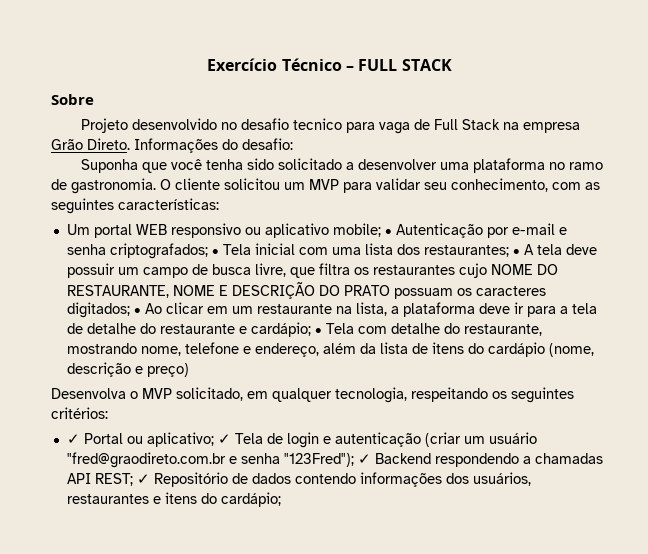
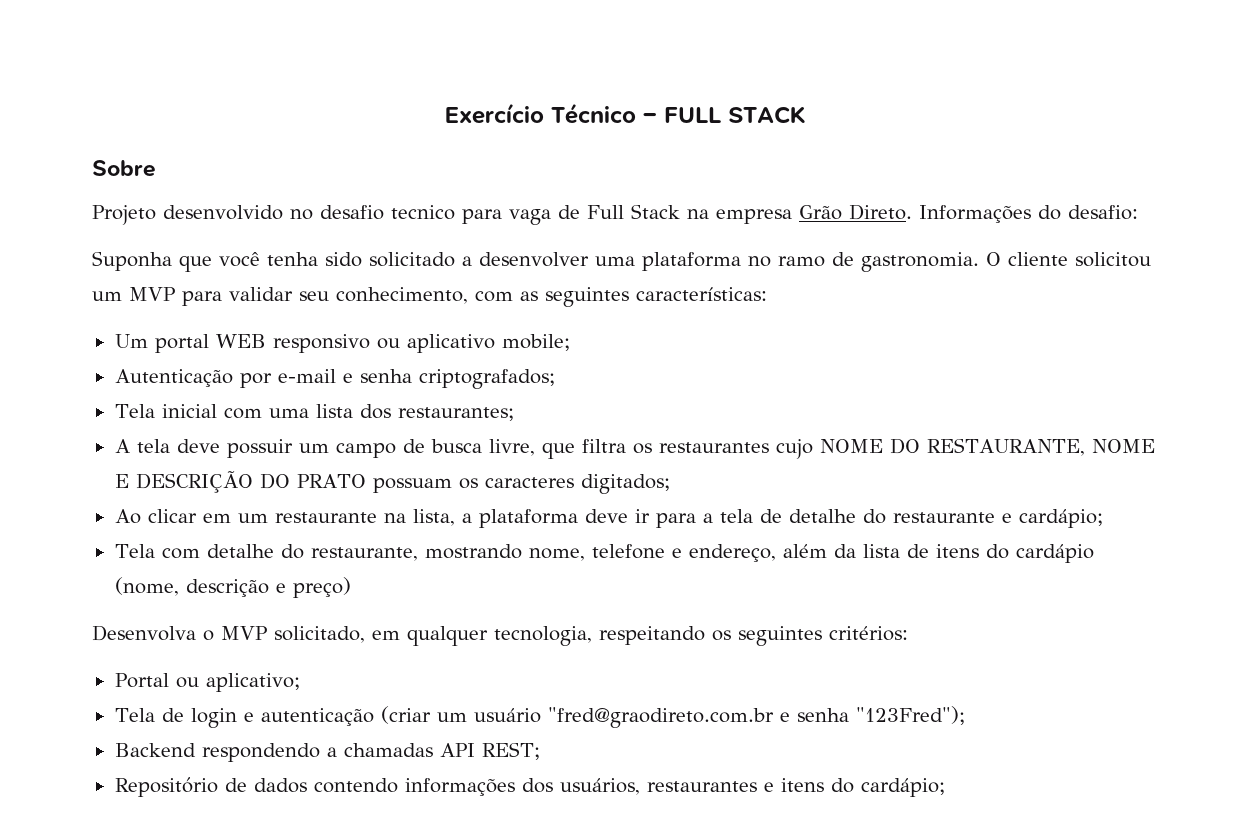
- Um portal WEB responsivo ou aplicativo mobile; • Autenticação por e-mail e senha criptografados; • Tela inicial com uma lista dos restaurantes; • A tela deve possuir um campo de busca livre, que filtra os restaurantes cujo NOME DO RESTAURANTE, NOME E DESCRIÇÃO DO PRATO possuam os caracteres digitados; • Ao clicar em um restaurante na lista, a plataforma deve ir para a tela de detalhe do restaurante e cardápio; • Tela com detalhe do restaurante, mostrando nome, telefone e endereço, além da lista de itens do cardápio (nome, descrição e preço)
+ Um portal WEB responsivo ou aplicativo mobile;
+ Autenticação por e-mail e senha criptografados;
+ Tela inicial com uma lista dos restaurantes;
+ A tela deve possuir um campo de busca livre, que filtra os restaurantes cujo NOME DO RESTAURANTE, NOME E DESCRIÇÃO DO PRATO possuam os caracteres digitados;
+ Ao clicar em um restaurante na lista, a plataforma deve ir para a tela de detalhe do restaurante e cardápio;
+ Tela com detalhe do restaurante, mostrando nome, telefone e endereço, além da lista de itens do cardápio (nome, descrição e preço)
- ✓ Portal ou aplicativo; ✓ Tela de login e autenticação (criar um usuário "fred@graodireto.com.br e senha "123Fred"); ✓ Backend respondendo a chamadas API REST; ✓ Repositório de dados contendo informações dos usuários, restaurantes e itens do cardápio;
+ Portal ou aplicativo;
+ Tela de login e autenticação (criar um usuário "fred@graodireto.com.br e senha "123Fred");
+ Backend respondendo a chamadas API REST;
+ Repositório de dados contendo informações dos usuários, restaurantes e itens do cardápio;

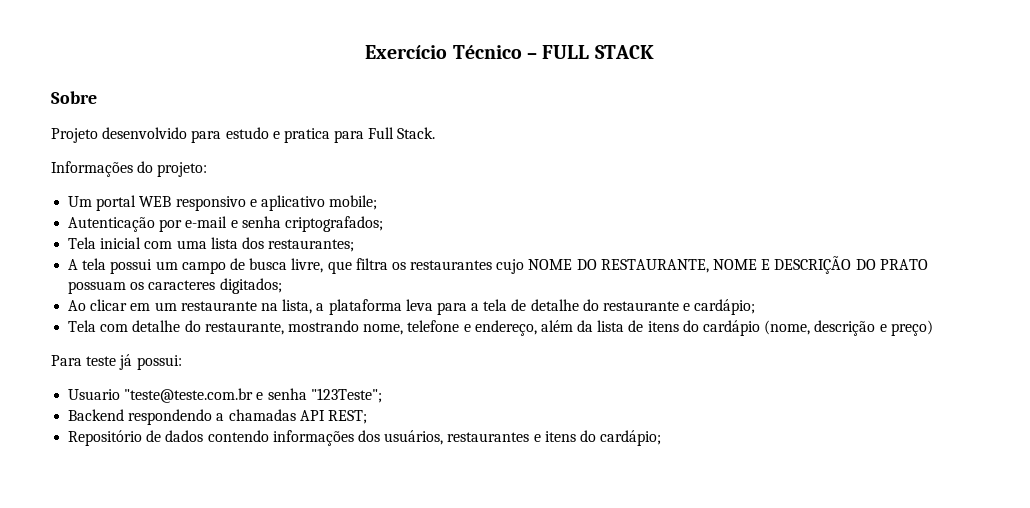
- Projeto desenvolvido no desafio tecnico para vaga de Full Stack na empresa Grão Direto. Informações do desafio:
- Suponha que você tenha sido solicitado a desenvolver uma plataforma no ramo de gastronomia. O cliente solicitou um MVP para validar seu conhecimento, com as seguintes características:
+ Projeto desenvolvido para estudo e pratica para Full Stack.
+ Informações do projeto:
- Um portal WEB responsivo ou aplicativo mobile;
+ Um portal WEB responsivo e aplicativo mobile;
- A tela deve possuir um campo de busca livre, que filtra os restaurantes cujo NOME DO RESTAURANTE, NOME E DESCRIÇÃO DO PRATO possuam os caracteres digitados;
+ A tela possui um campo de busca livre, que filtra os restaurantes cujo NOME DO RESTAURANTE, NOME E DESCRIÇÃO DO PRATO possuam os caracteres digitados;
- Ao clicar em um restaurante na lista, a plataforma deve ir para a tela de detalhe do restaurante e cardápio;
+ Ao clicar em um restaurante na lista, a plataforma leva para a tela de detalhe do restaurante e cardápio;
- Desenvolva o MVP solicitado, em qualquer tecnologia, respeitando os seguintes critérios:
- Portal ou aplicativo;
- Tela de login e autenticação (criar um usuário "fred@graodireto.com.br e senha "123Fred");
+ Para teste já possui:
+ Usuario "teste@teste.com.br e senha "123Teste";

